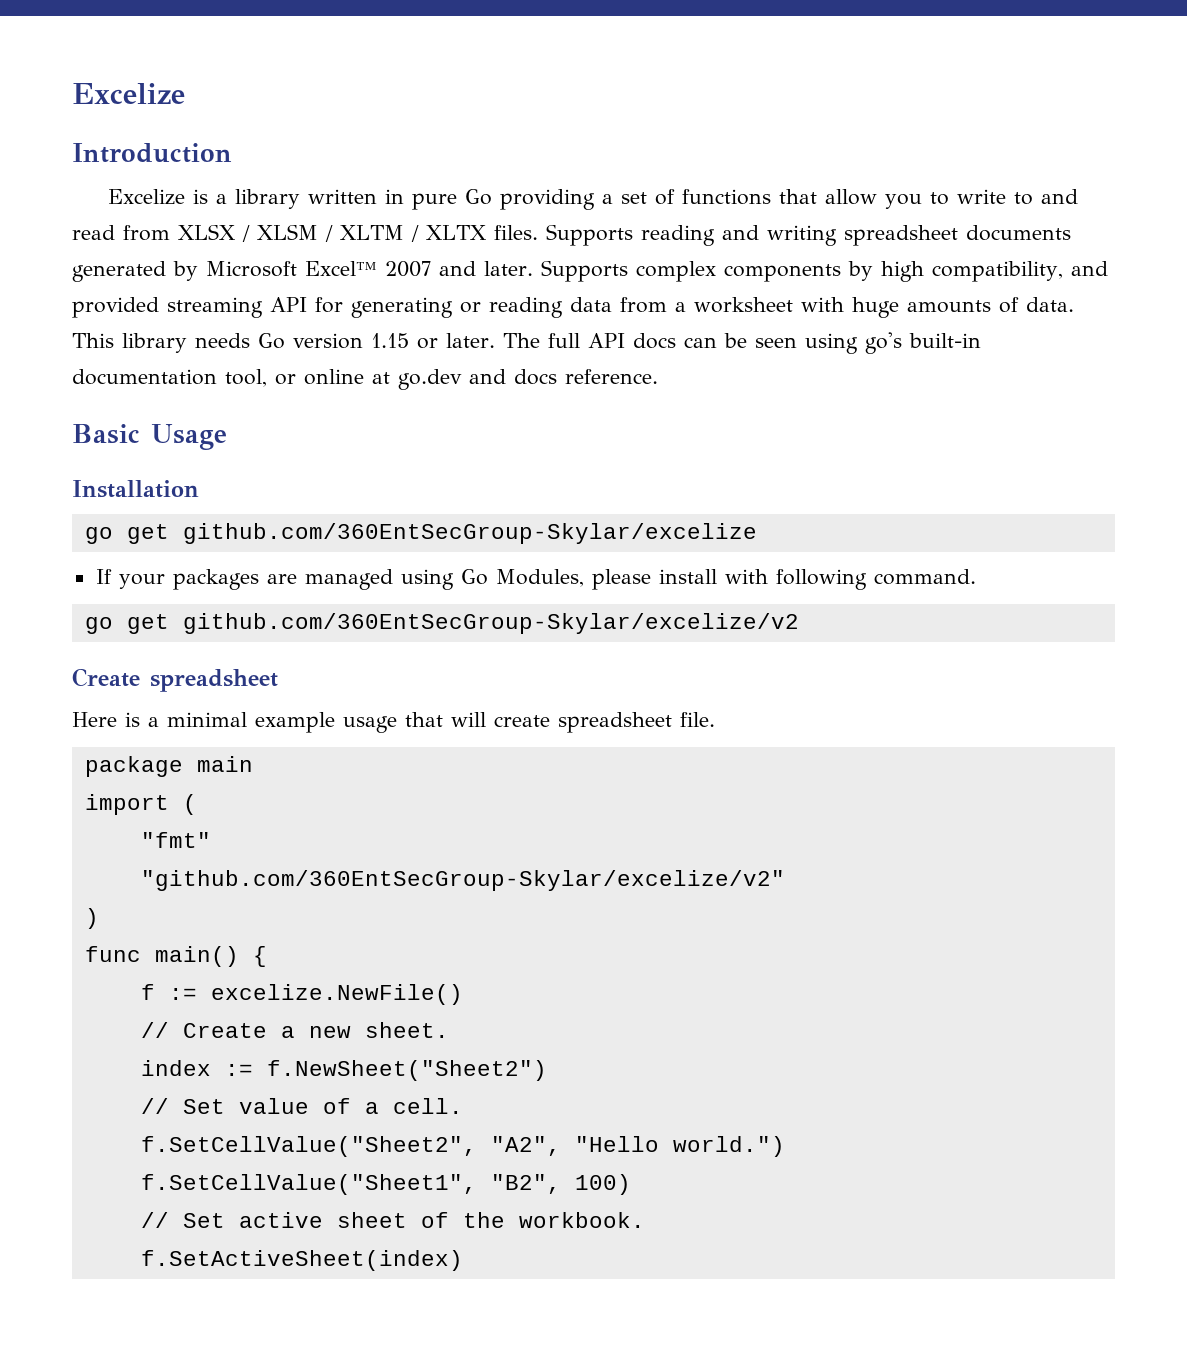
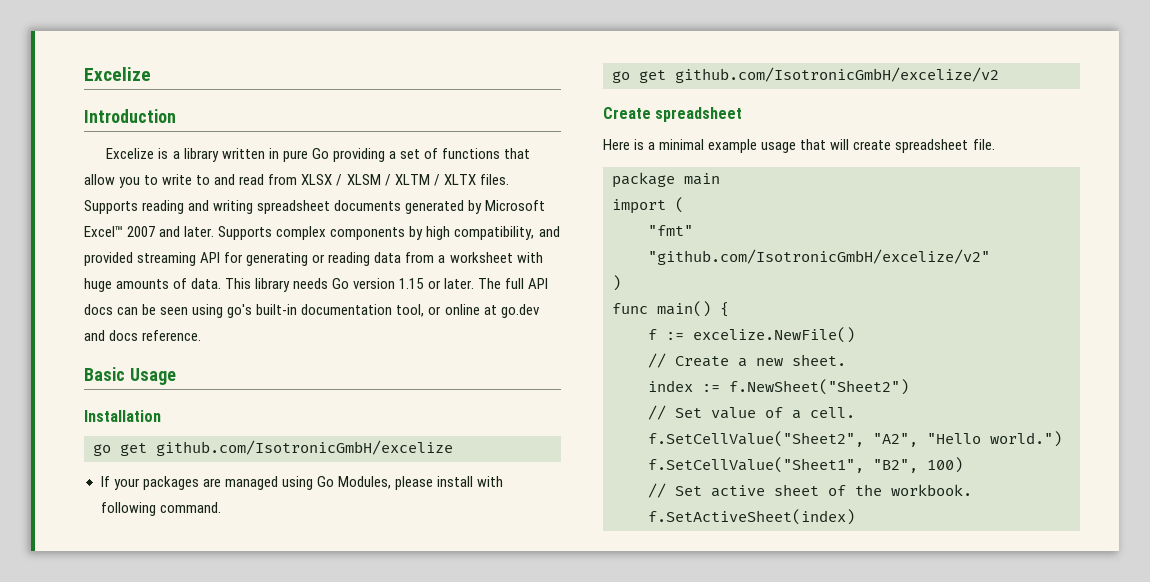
- go get github.com/360EntSecGroup-Skylar/excelize
+ go get github.com/IsotronicGmbH/excelize
- go get github.com/360EntSecGroup-Skylar/excelize/v2
+ go get github.com/IsotronicGmbH/excelize/v2
- "github.com/360EntSecGroup-Skylar/excelize/v2"
+ "github.com/IsotronicGmbH/excelize/v2"

